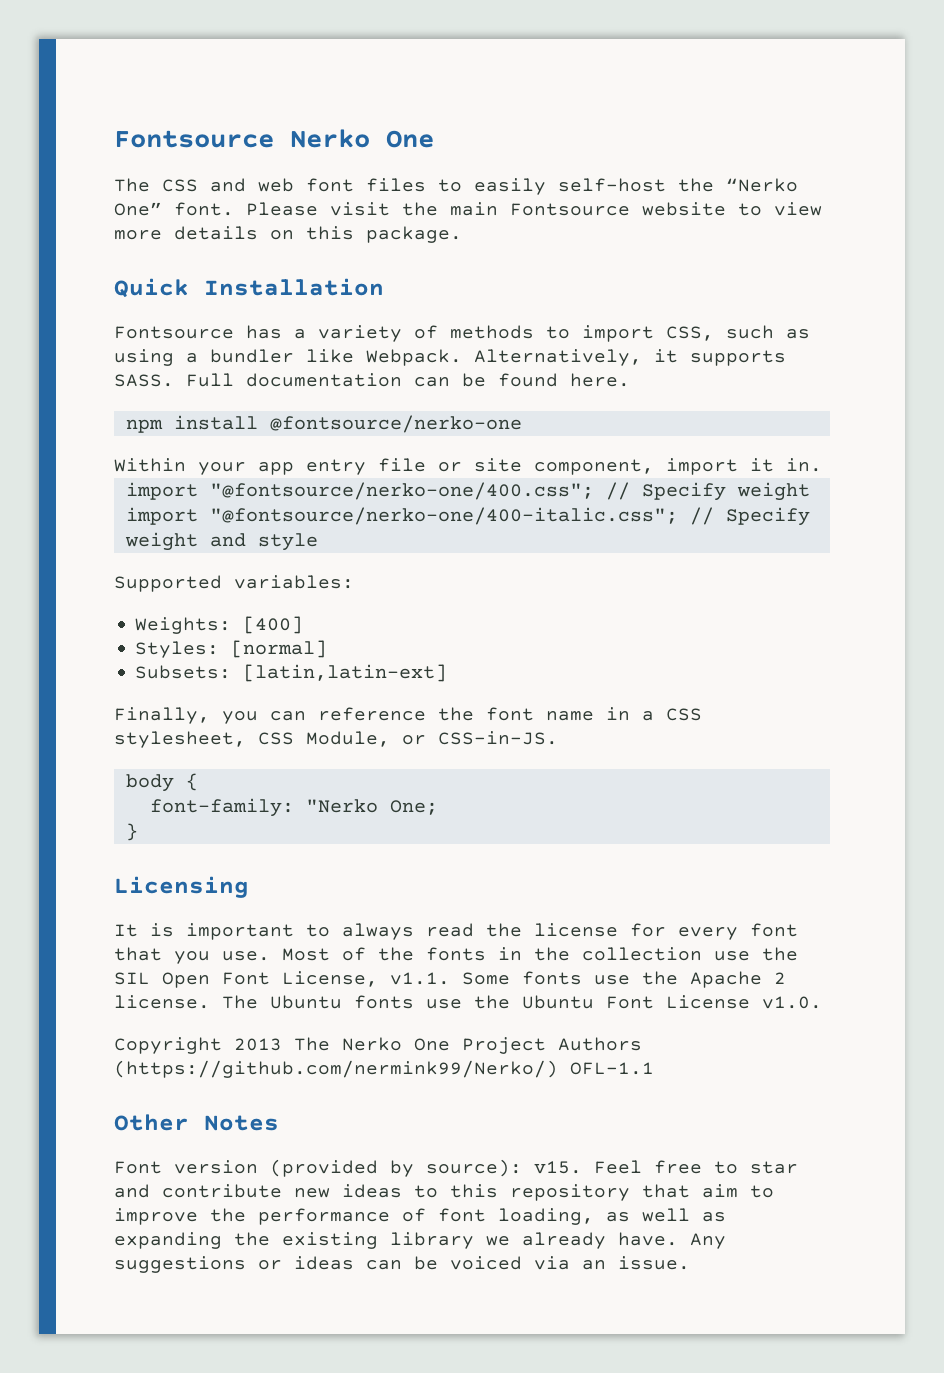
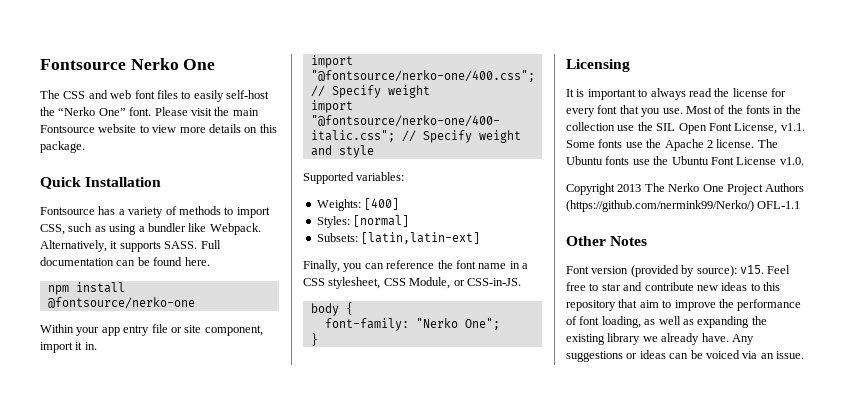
- font-family: "Nerko One;
+ font-family: "Nerko One";

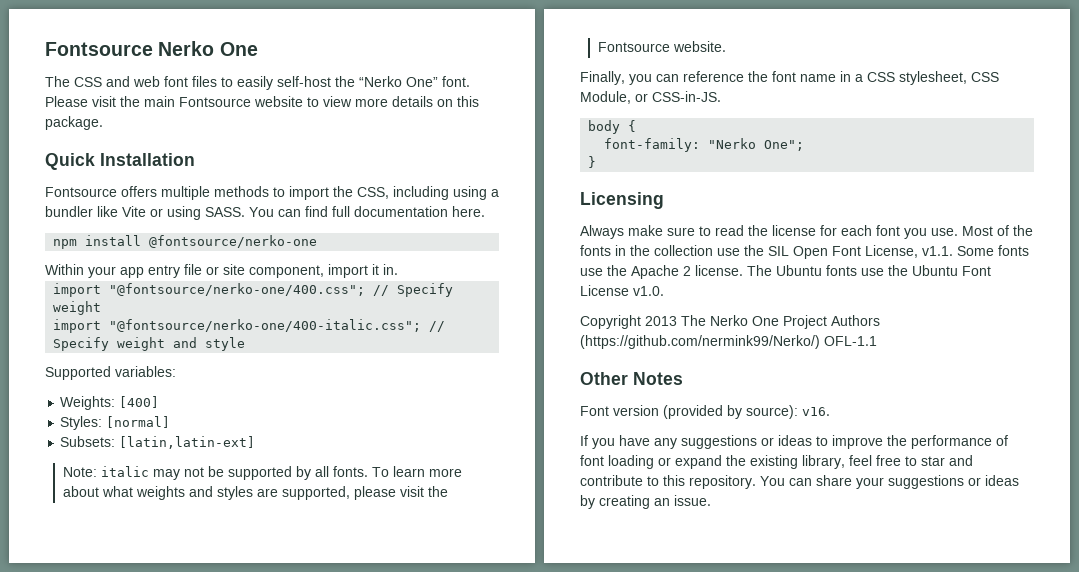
- Fontsource has a variety of methods to import CSS, such as using a bundler like Webpack. Alternatively, it supports SASS. Full documentation can be found here.
+ Fontsource offers multiple methods to import the CSS, including using a bundler like Vite or using SASS. You can find full documentation here.
+ Note: italic may not be supported by all fonts. To learn more about what weights and styles are supported, please visit the Fontsource website.
- It is important to always read the license for every font that you use.
+ Always make sure to read the license for each font you use.
- Font version (provided by source): v15. Feel free to star and contribute new ideas to this repository that aim to improve the performance of font loading, as well as expanding the existing library we already have. Any suggestions or ideas can be voiced via an issue.
+ Font version (provided by source): v16.
+ If you have any suggestions or ideas to improve the performance of font loading or expand the existing library, feel free to star and contribute to this repository. You can share your suggestions or ideas by creating an issue.

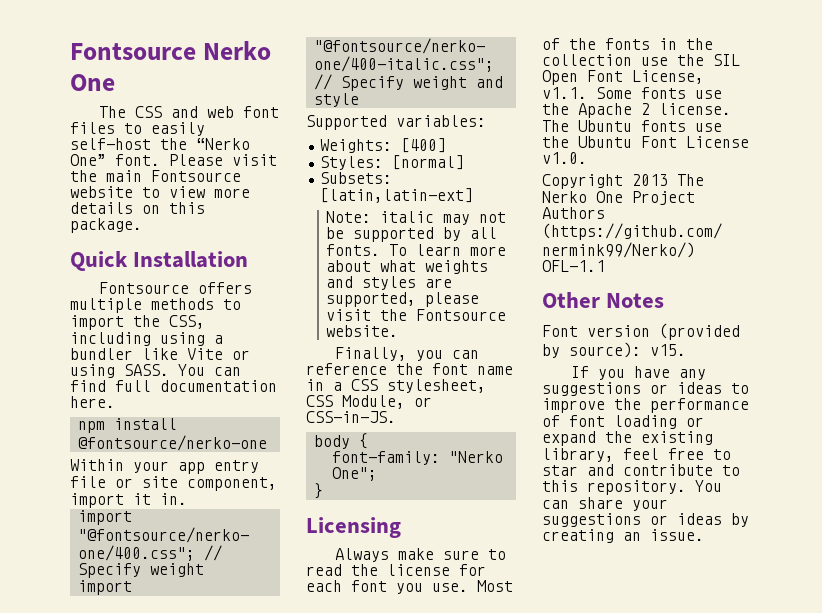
- Font version (provided by source): v16.
+ Font version (provided by source): v15.

